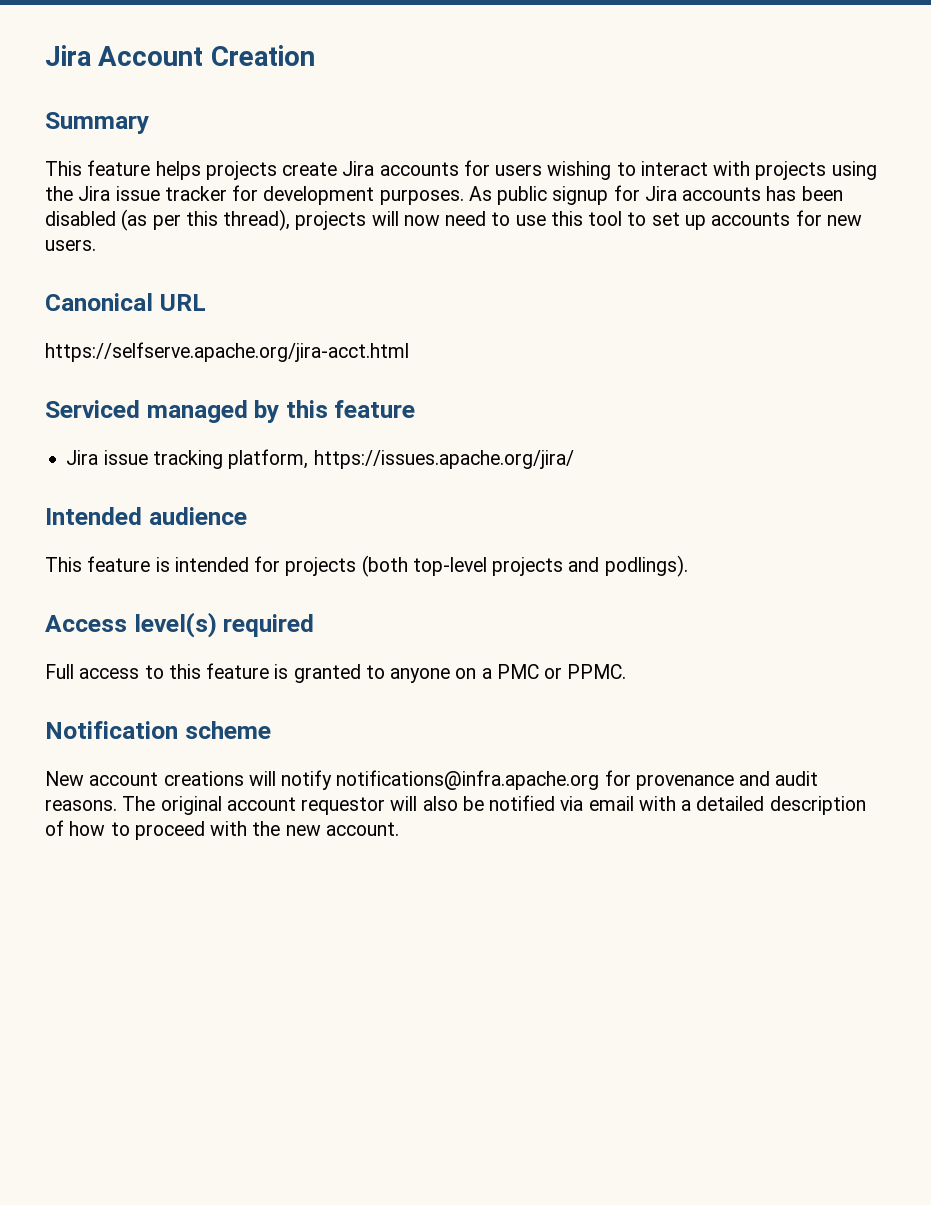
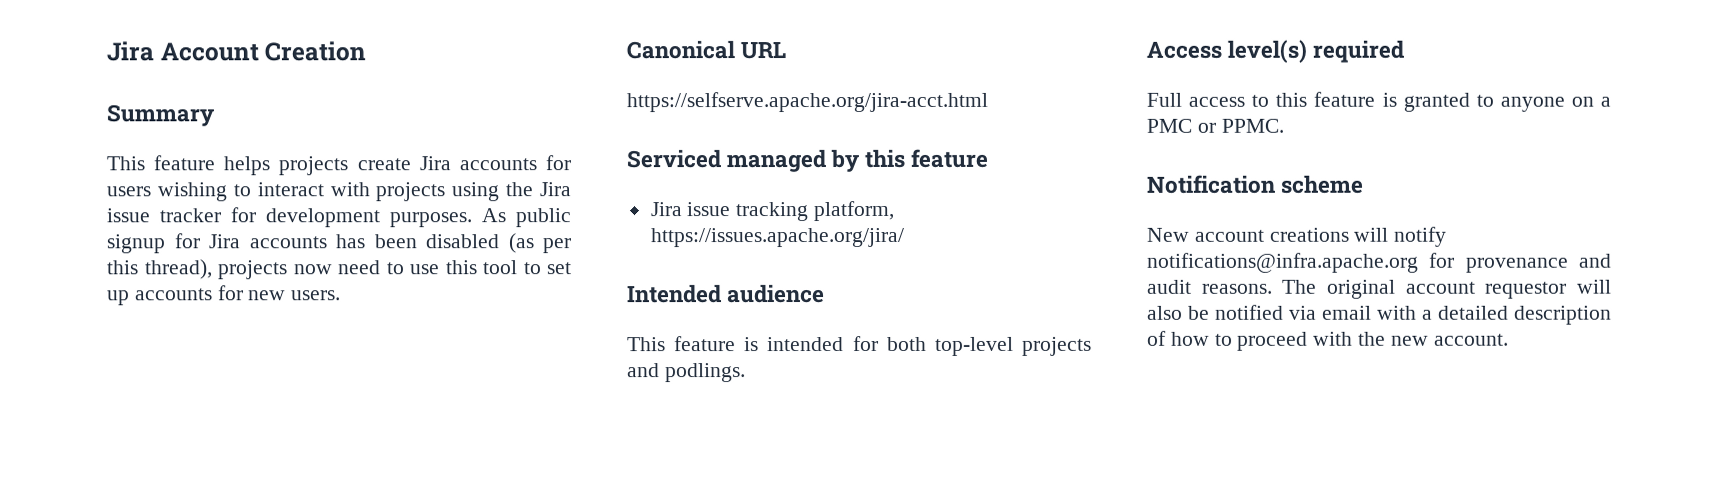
- As public signup for Jira accounts has been disabled (as per this thread), projects will now need to use this tool to set up accounts for new users.
+ As public signup for Jira accounts has been disabled (as per this thread), projects now need to use this tool to set up accounts for new users.
- This feature is intended for projects (both top-level projects and podlings).
+ This feature is intended for both top-level projects and podlings.

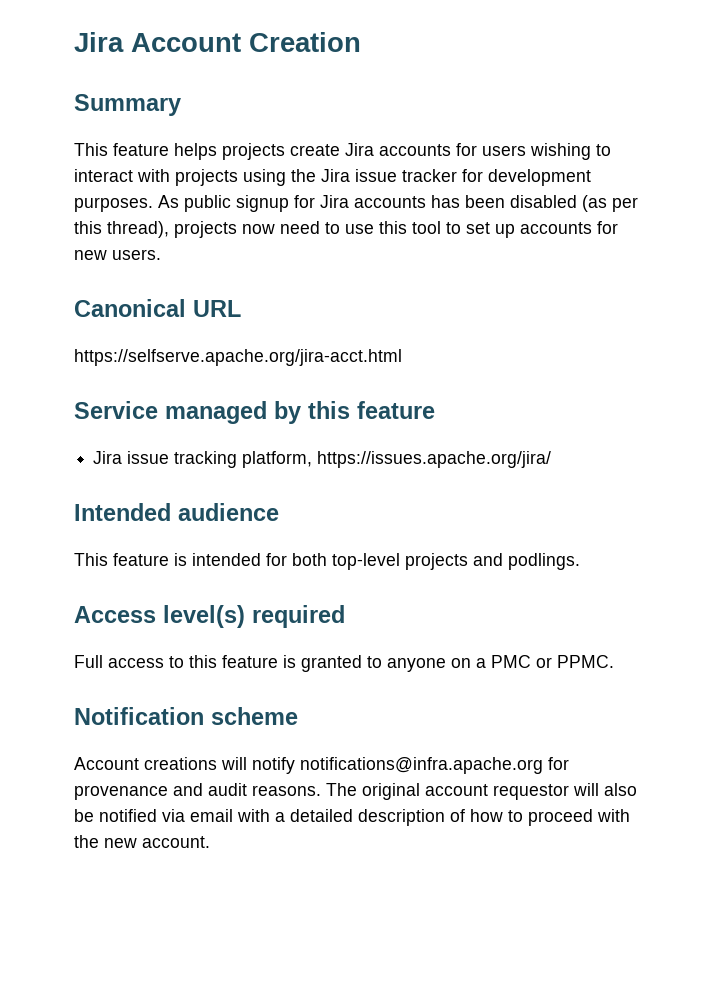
- Serviced managed by this feature
+ Service managed by this feature
- New account creations will notify notifications@infra.apache.org for provenance and audit reasons.
+ Account creations will notify notifications@infra.apache.org for provenance and audit reasons.

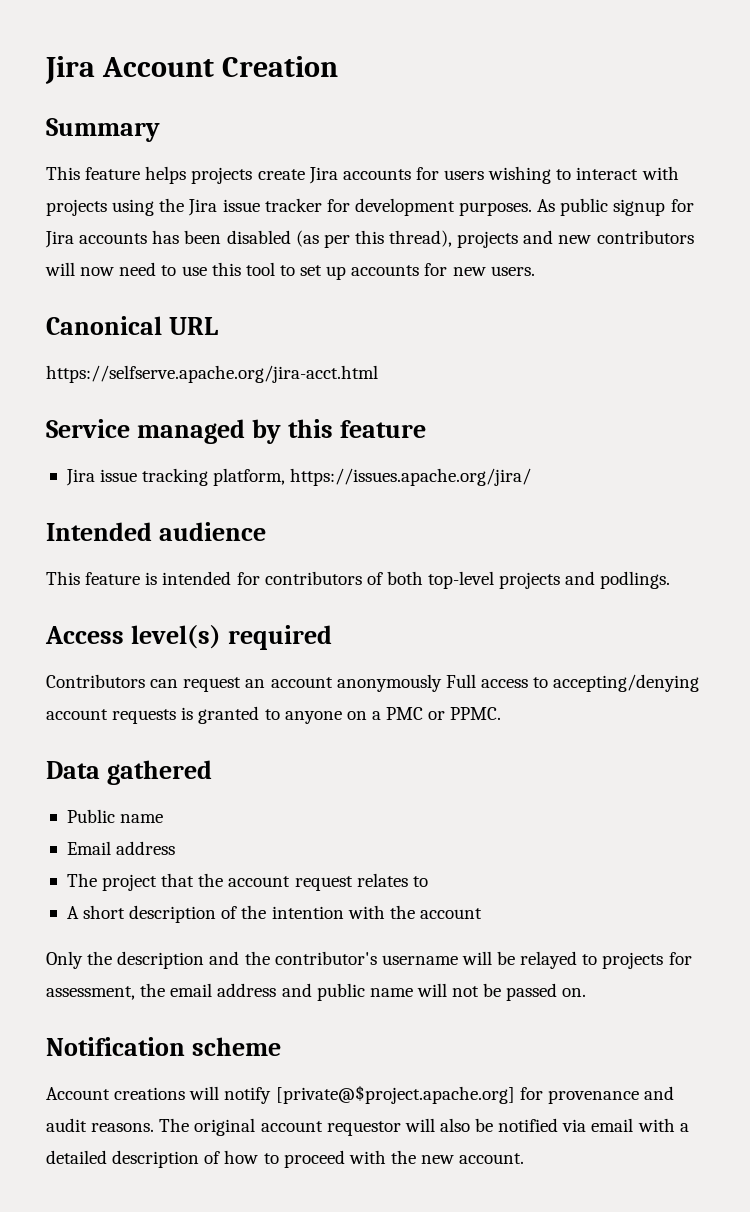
- As public signup for Jira accounts has been disabled (as per this thread), projects now need to use this tool to set up accounts for new users.
+ As public signup for Jira accounts has been disabled (as per this thread), projects and new contributors will now need to use this tool to set up accounts for new users.
- This feature is intended for both top-level projects and podlings.
+ This feature is intended for contributors of both top-level projects and podlings.
- Full access to this feature is granted to anyone on a PMC or PPMC.
+ Contributors can request an account anonymously Full access to accepting/denying account requests is granted to anyone on a PMC or PPMC.
+ Data gathered
+ Public name
+ Email address
+ The project that the account request relates to
+ A short description of the intention with the account
+ Only the description and the contributor's username will be relayed to projects for assessment, the email address and public name will not be passed on.
- Account creations will notify notifications@infra.apache.org for provenance and audit reasons.
+ Account creations will notify [private@$project.apache.org] for provenance and audit reasons.

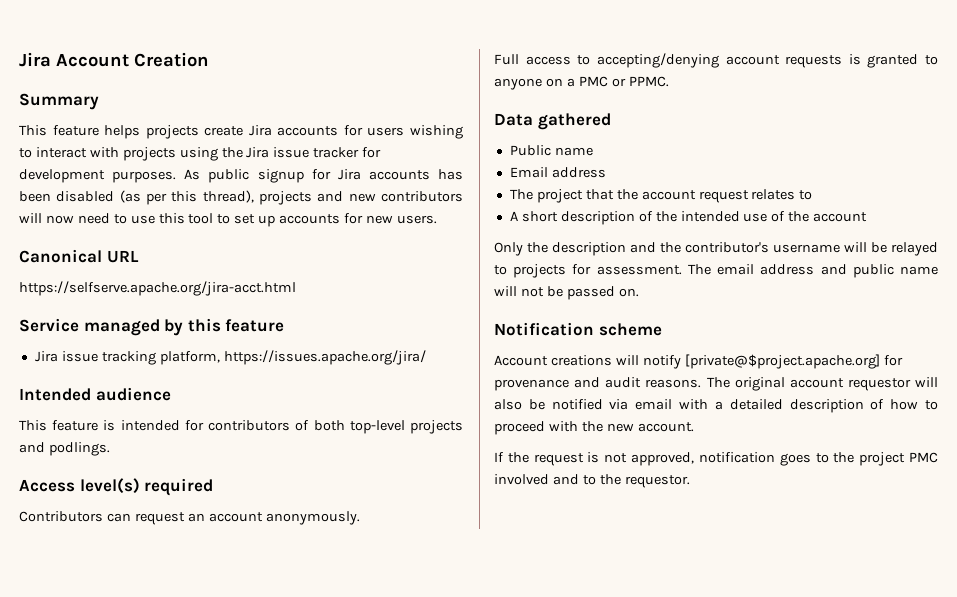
- Contributors can request an account anonymously Full access to accepting/denying account requests is granted to anyone on a PMC or PPMC.
+ Contributors can request an account anonymously.
+ Full access to accepting/denying account requests is granted to anyone on a PMC or PPMC.
- A short description of the intention with the account
+ A short description of the intended use of the account
- Only the description and the contributor's username will be relayed to projects for assessment, the email address and public name will not be passed on.
+ Only the description and the contributor's username will be relayed to projects for assessment. The email address and public name will not be passed on.
+ If the request is not approved, notification goes to the project PMC involved and to the requestor.

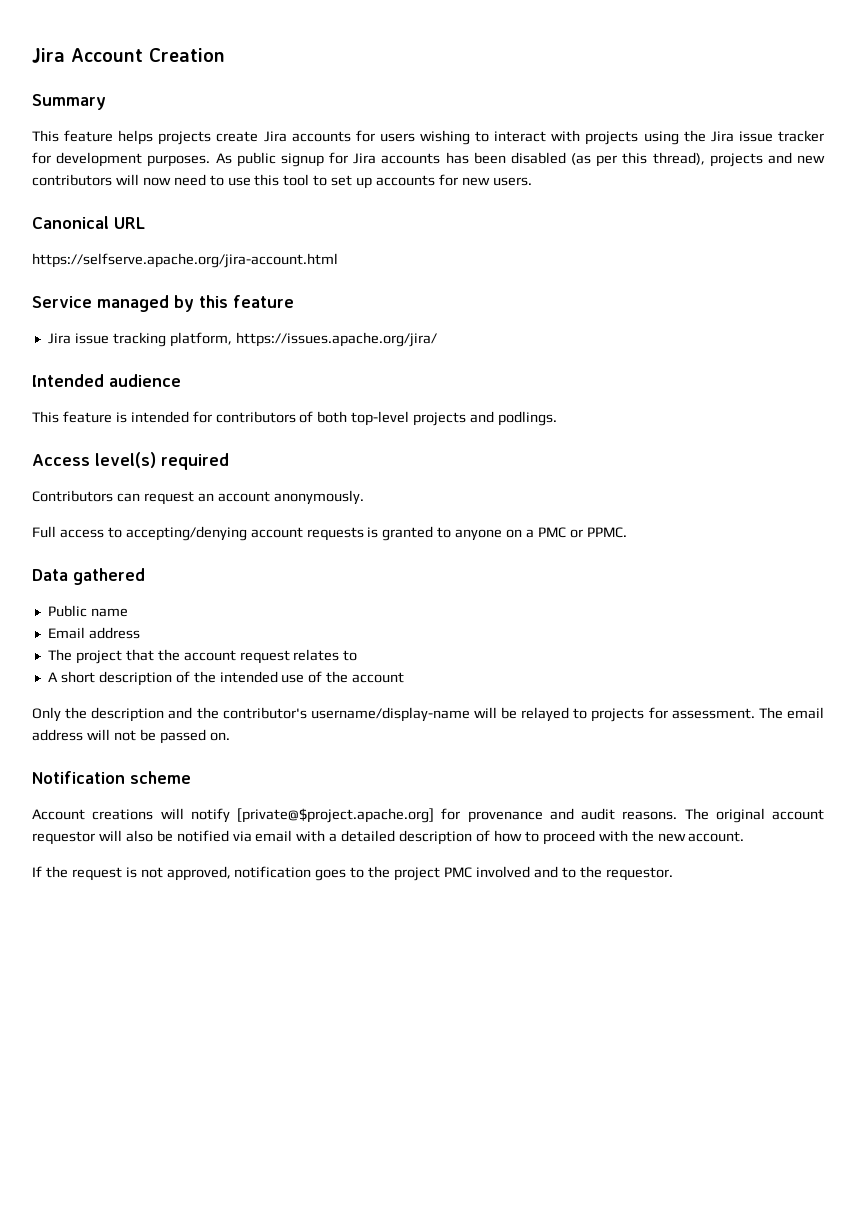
- https://selfserve.apache.org/jira-acct.html
+ https://selfserve.apache.org/jira-account.html
- Only the description and the contributor's username will be relayed to projects for assessment.
+ Only the description and the contributor's username/display-name will be relayed to projects for assessment.
- The email address and public name will not be passed on.
+ The email address will not be passed on.

